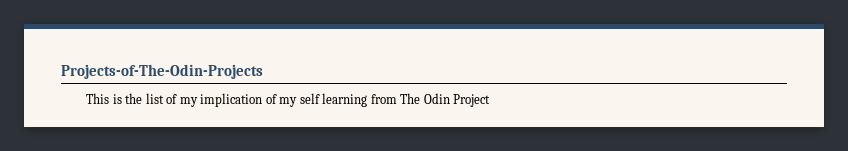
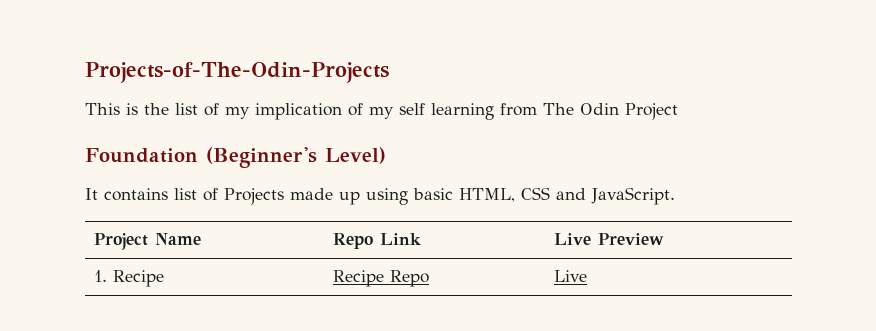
+ Foundation (Beginner's Level)
+ It contains list of Projects made up using basic HTML, CSS and JavaScript.
+ Project Name | Repo Link | Live Preview
+ 1. Recipe | Recipe Repo | Live

